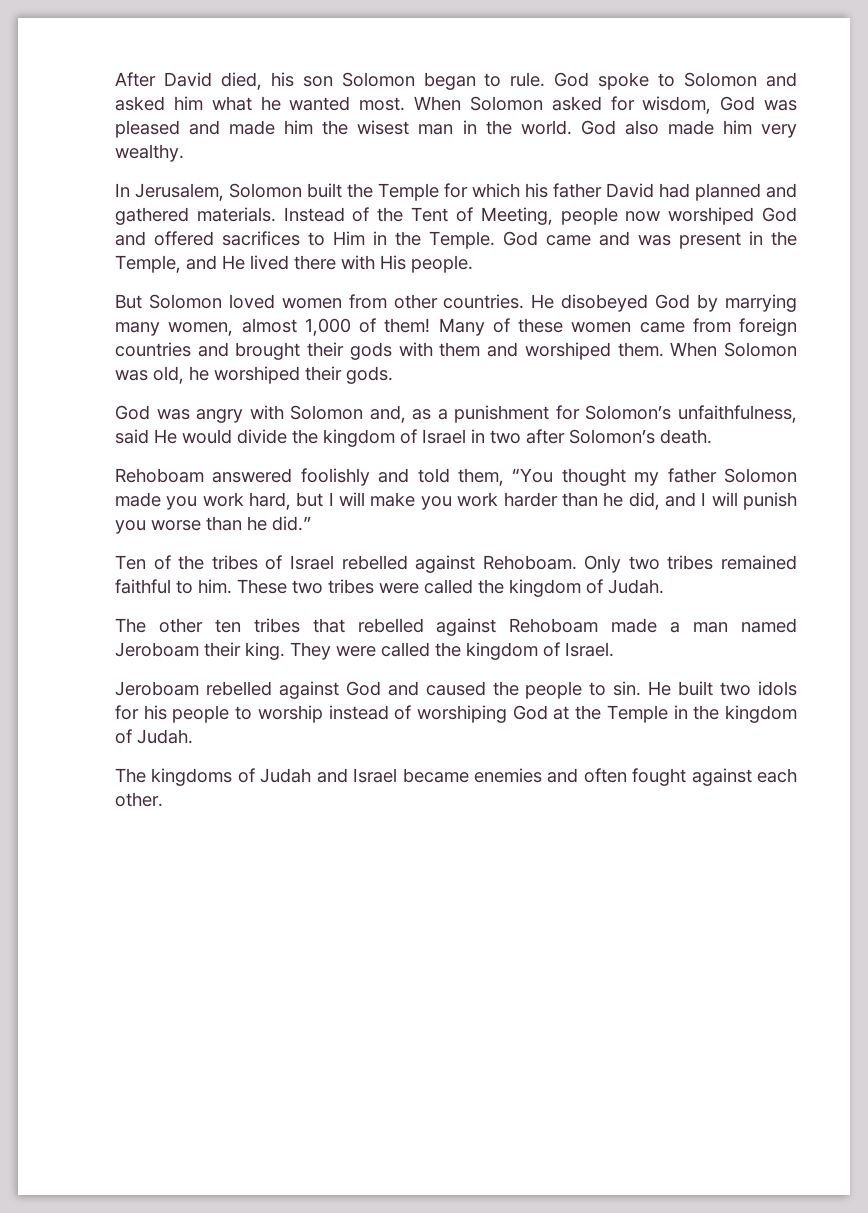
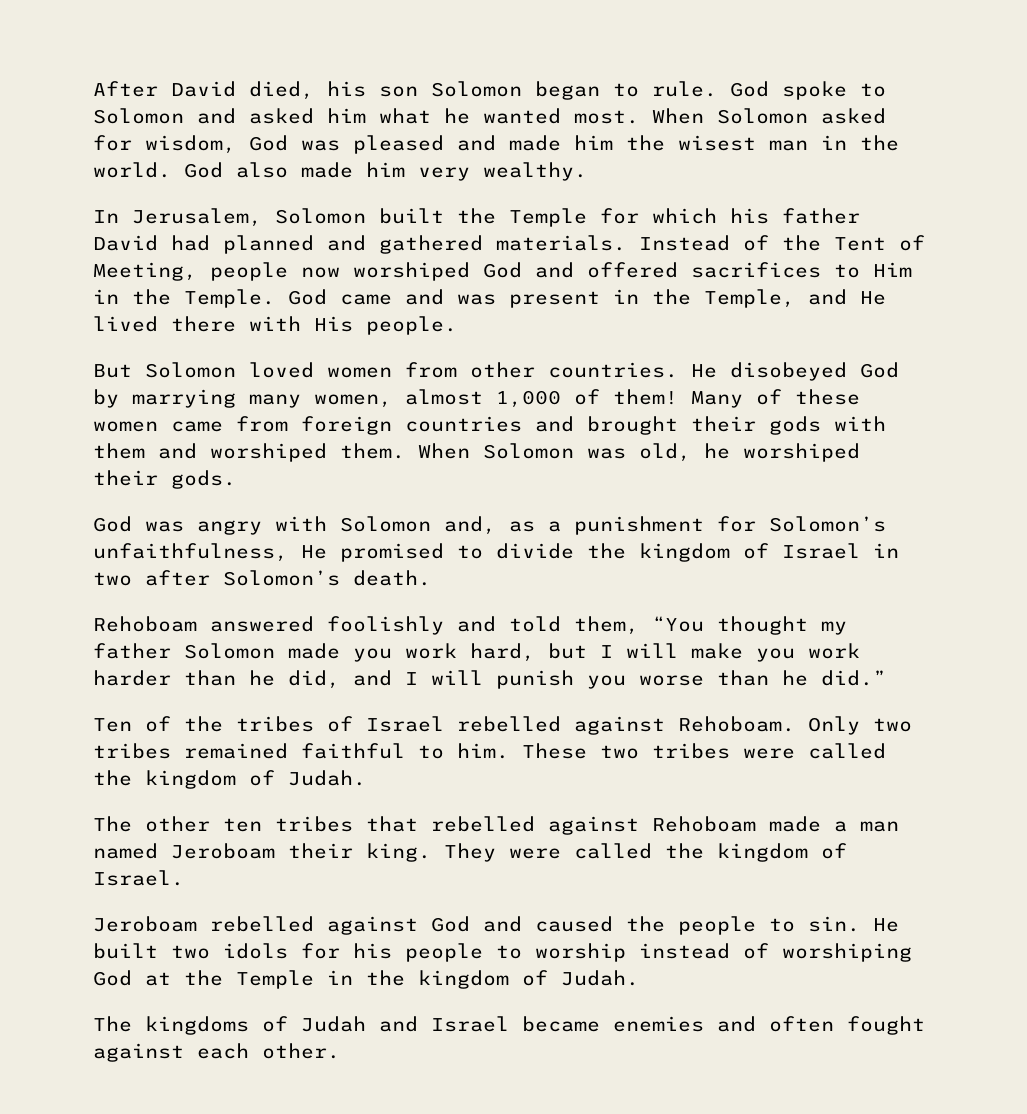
- God was angry with Solomon and, as a punishment for Solomon’s unfaithfulness, said He would divide the kingdom of Israel in two after Solomon’s death.
+ God was angry with Solomon and, as a punishment for Solomon’s unfaithfulness, He promised to divide the kingdom of Israel in two after Solomon’s death.

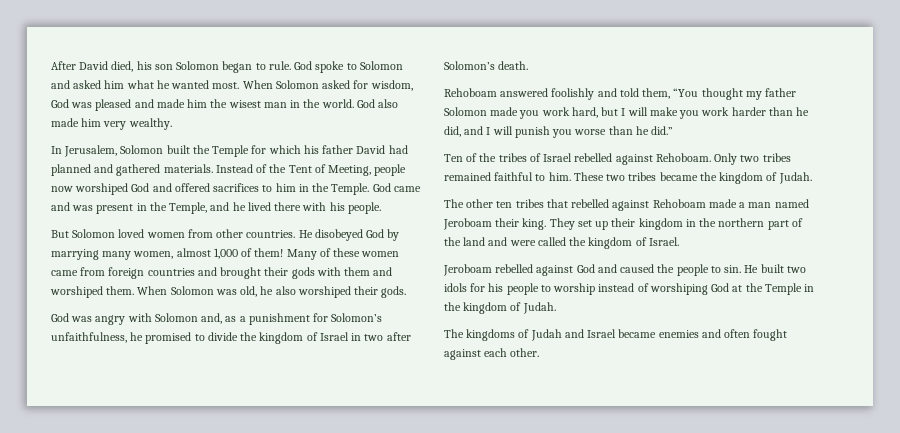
- Instead of the Tent of Meeting, people now worshiped God and offered sacrifices to Him in the Temple.
+ Instead of the Tent of Meeting, people now worshiped God and offered sacrifices to him in the Temple.
- God came and was present in the Temple, and He lived there with His people.
+ God came and was present in the Temple, and he lived there with his people.
- When Solomon was old, he worshiped their gods.
+ When Solomon was old, he also worshiped their gods.
- God was angry with Solomon and, as a punishment for Solomon’s unfaithfulness, He promised to divide the kingdom of Israel in two after Solomon’s death.
+ God was angry with Solomon and, as a punishment for Solomon’s unfaithfulness, he promised to divide the kingdom of Israel in two after Solomon’s death.
- These two tribes were called the kingdom of Judah.
+ These two tribes became the kingdom of Judah.
- They were called the kingdom of Israel.
+ They set up their kingdom in the northern part of the land and were called the kingdom of Israel.

